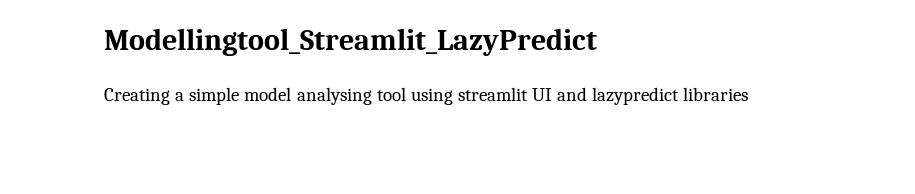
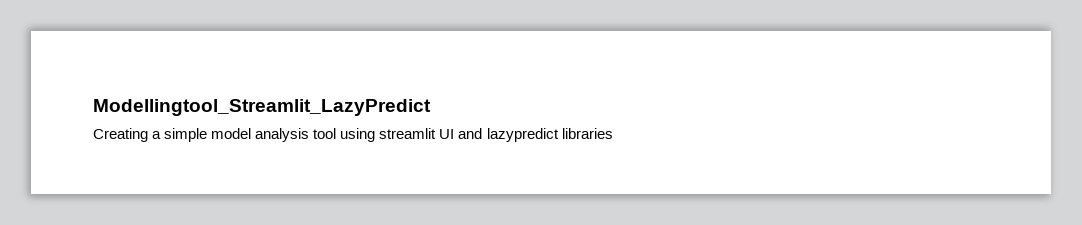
- Creating a simple model analysing tool using streamlit UI and lazypredict libraries
+ Creating a simple model analysis tool using streamlit UI and lazypredict libraries

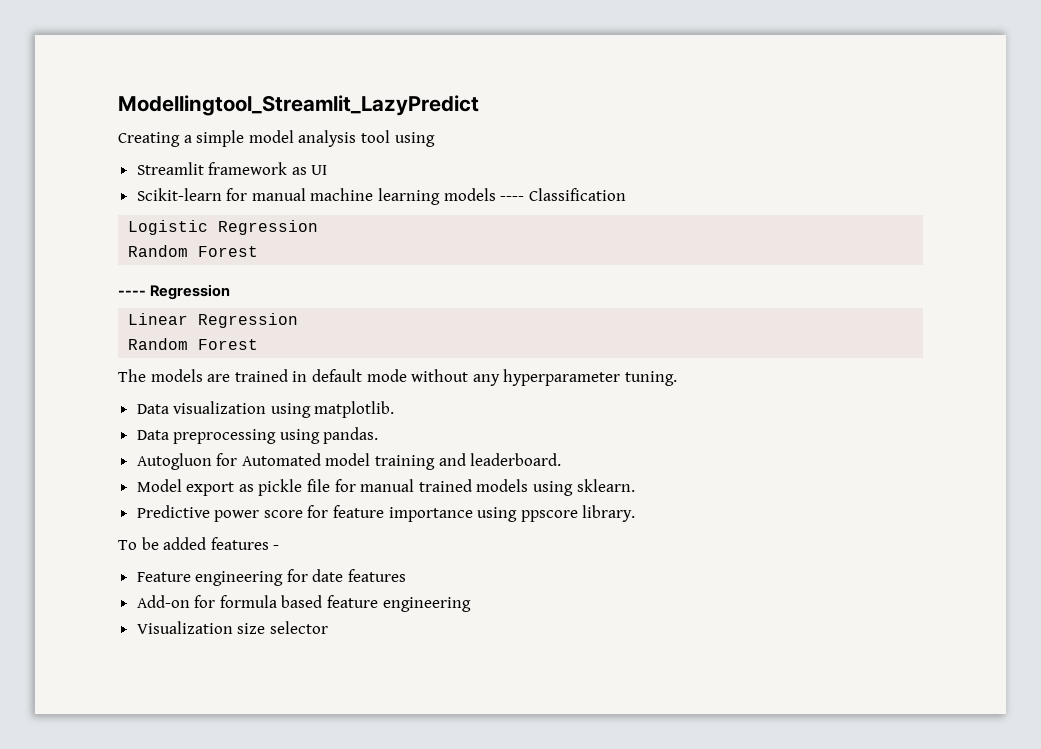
- Creating a simple model analysis tool using streamlit UI and lazypredict libraries
+ Creating a simple model analysis tool using
+ Streamlit framework as UI
+ Scikit-learn for manual machine learning models ---- Classification
+ Logistic Regression
+ Random Forest
+ ---- Regression
+ Linear Regression
+ Random Forest
+ The models are trained in default mode without any hyperparameter tuning.
+ Data visualization using matplotlib.
+ Data preprocessing using pandas.
+ Autogluon for Automated model training and leaderboard.
+ Model export as pickle file for manual trained models using sklearn.
+ Predictive power score for feature importance using ppscore library.
+ To be added features -
+ Feature engineering for date features
+ Add-on for formula based feature engineering
+ Visualization size selector

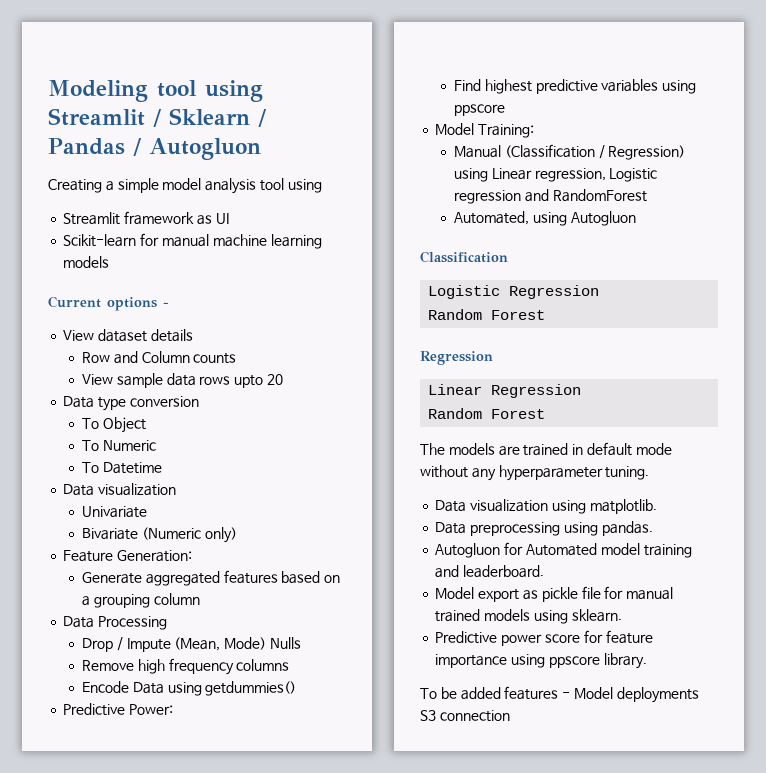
- Modellingtool_Streamlit_LazyPredict
+ Modeling tool using Streamlit / Sklearn / Pandas / Autogluon
- Scikit-learn for manual machine learning models ---- Classification
+ Scikit-learn for manual machine learning models
+ Current options -
+ View dataset details
+ Row and Column counts
+ View sample data rows upto 20
+ Data type conversion
+ To Object
+ To Numeric
+ To Datetime
+ Data visualization
+ Univariate
+ Bivariate (Numeric only)
+ Feature Generation:
+ Generate aggregated features based on a grouping column
+ Data Processing
+ Drop / Impute (Mean, Mode) Nulls
+ Remove high frequency columns
+ Encode Data using getdummies()
+ Predictive Power:
+ Find highest predictive variables using ppscore
+ Model Training:
+ Manual (Classification / Regression) using Linear regression, Logistic regression and RandomForest
+ Automated, using Autogluon
+ Classification
  Logistic Regression
  Random Forest
- ---- Regression
+ Regression
- To be added features -
- Feature engineering for date features
- Add-on for formula based feature engineering
- Visualization size selector
+ To be added features - Model deployments S3 connection

